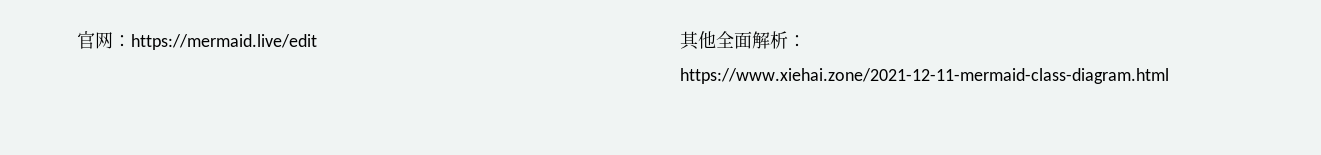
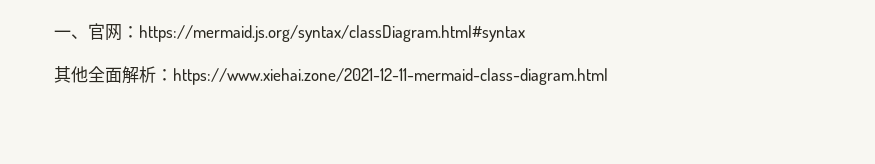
- 官网：https://mermaid.live/edit
+ 一、官网：https://mermaid.js.org/syntax/classDiagram.html#syntax

